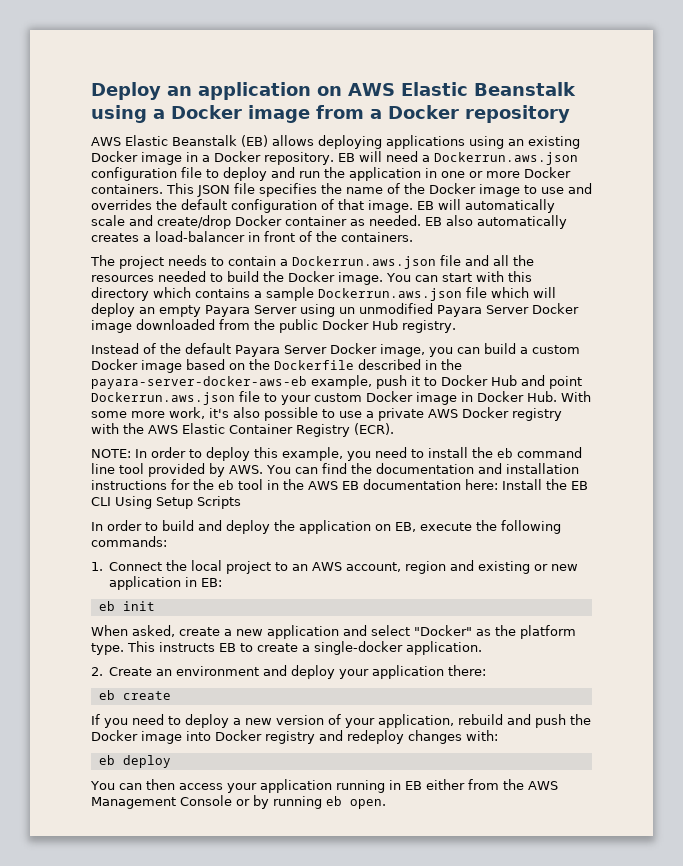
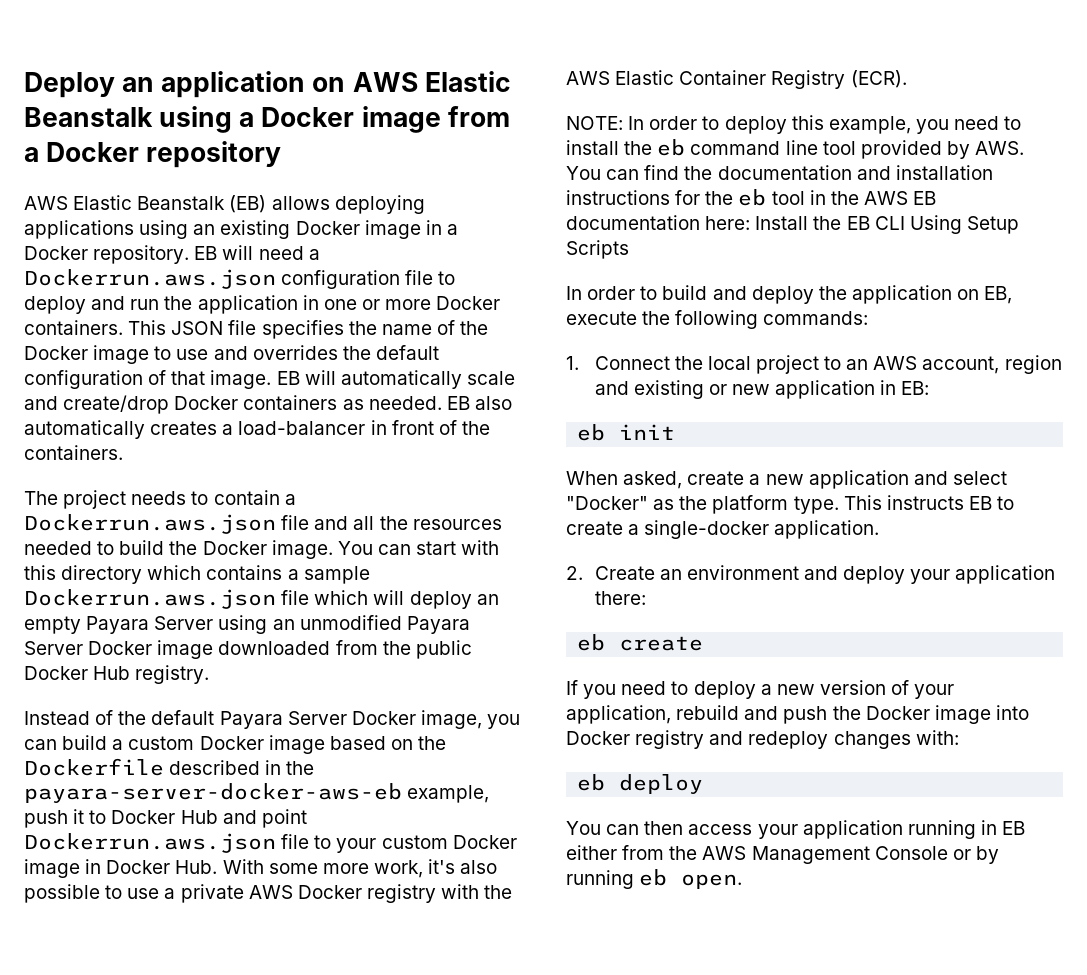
- EB will automatically scale and create/drop Docker container as needed.
+ EB will automatically scale and create/drop Docker containers as needed.
- You can start with this directory which contains a sample Dockerrun.aws.json file which will deploy an empty Payara Server using un unmodified Payara Server Docker image downloaded from the public Docker Hub registry.
+ You can start with this directory which contains a sample Dockerrun.aws.json file which will deploy an empty Payara Server using an unmodified Payara Server Docker image downloaded from the public Docker Hub registry.

